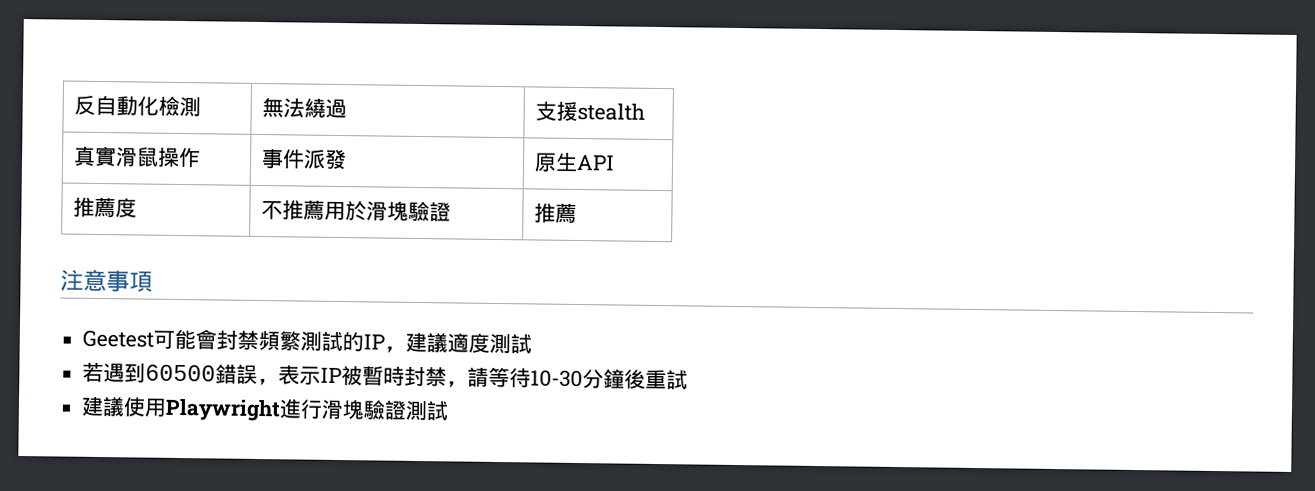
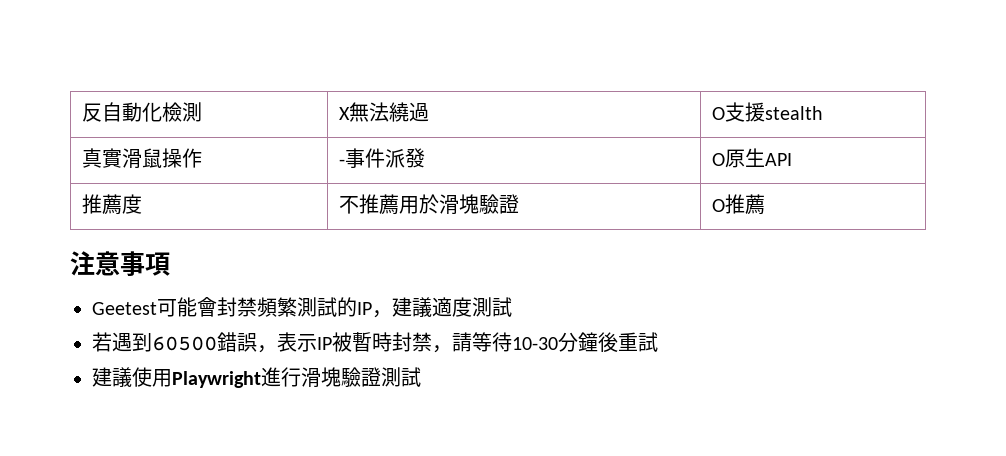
- 反自動化檢測 | 無法繞過 | 支援stealth
+ 反自動化檢測 | X無法繞過 | O支援stealth
- 真實滑鼠操作 | 事件派發 | 原生API
+ 真實滑鼠操作 | -事件派發 | O原生API
- 推薦度 | 不推薦用於滑塊驗證 | 推薦
+ 推薦度 | 不推薦用於滑塊驗證 | O推薦

